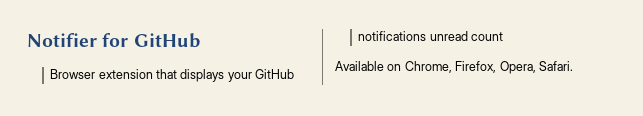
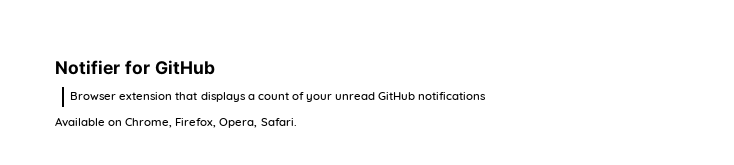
- Browser extension that displays your GitHub notifications unread count
+ Browser extension that displays a count of your unread GitHub notifications

